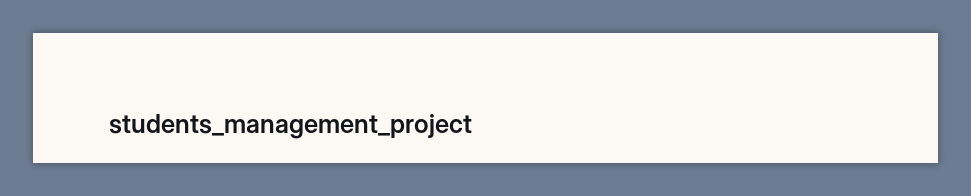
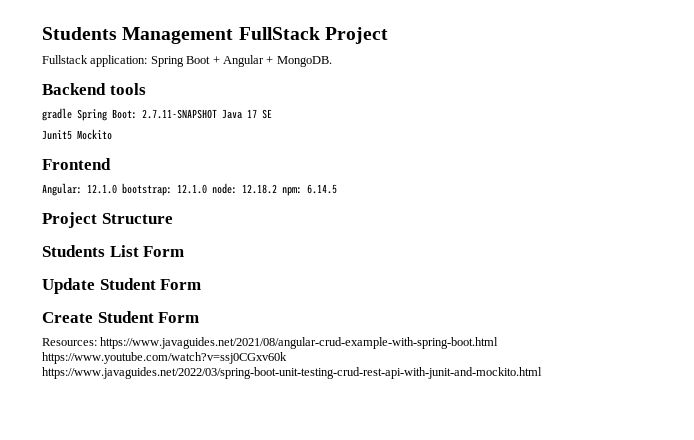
- students_management_project
+ Students Management FullStack Project
+ Fullstack application: Spring Boot + Angular + MongoDB.
+ Backend tools
+ gradle Spring Boot: 2.7.11-SNAPSHOT Java 17 SE
+ Junit5 Mockito
+ Frontend
+ Angular: 12.1.0 bootstrap: 12.1.0 node: 12.18.2 npm: 6.14.5
+ Project Structure
+ Students List Form
+ Update Student Form
+ Create Student Form
+ Resources: https://www.javaguides.net/2021/08/angular-crud-example-with-spring-boot.html https://www.youtube.com/watch?v=ssj0CGxv60k https://www.javaguides.net/2022/03/spring-boot-unit-testing-crud-rest-api-with-junit-and-mockito.html

